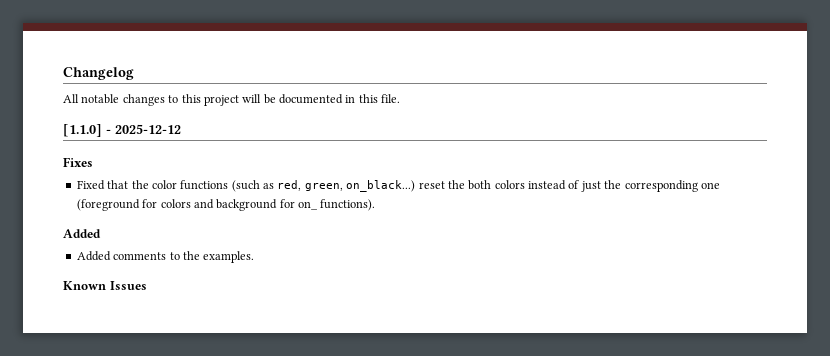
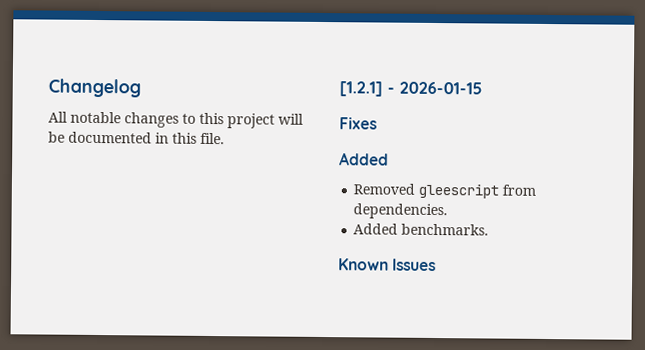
- [1.1.0] - 2025-12-12
+ [1.2.1] - 2026-01-15
  Fixes
- Fixed that the color functions (such as red, green, on_black...) reset the both colors instead of just the corresponding one (foreground for colors and background for on_ functions).
  Added
- Added comments to the examples.
+ Removed gleescript from dependencies.
+ Added benchmarks.

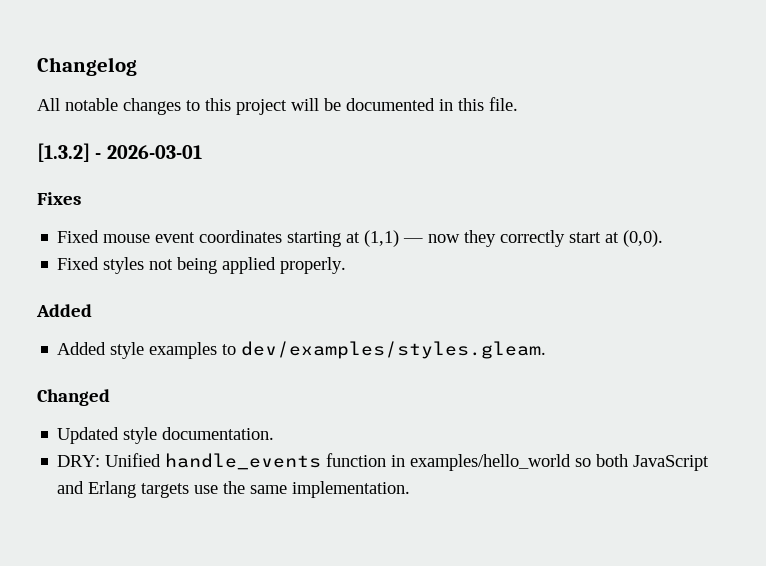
- [1.2.1] - 2026-01-15
+ [1.3.2] - 2026-03-01
  Fixes
+ Fixed mouse event coordinates starting at (1,1) — now they correctly start at (0,0).
+ Fixed styles not being applied properly.
  Added
- Removed gleescript from dependencies.
- Added benchmarks.
- Known Issues
+ Added style examples to dev/examples/styles.gleam.
+ Changed
+ Updated style documentation.
+ DRY: Unified handle_events function in examples/hello_world so both JavaScript and Erlang targets use the same implementation.

